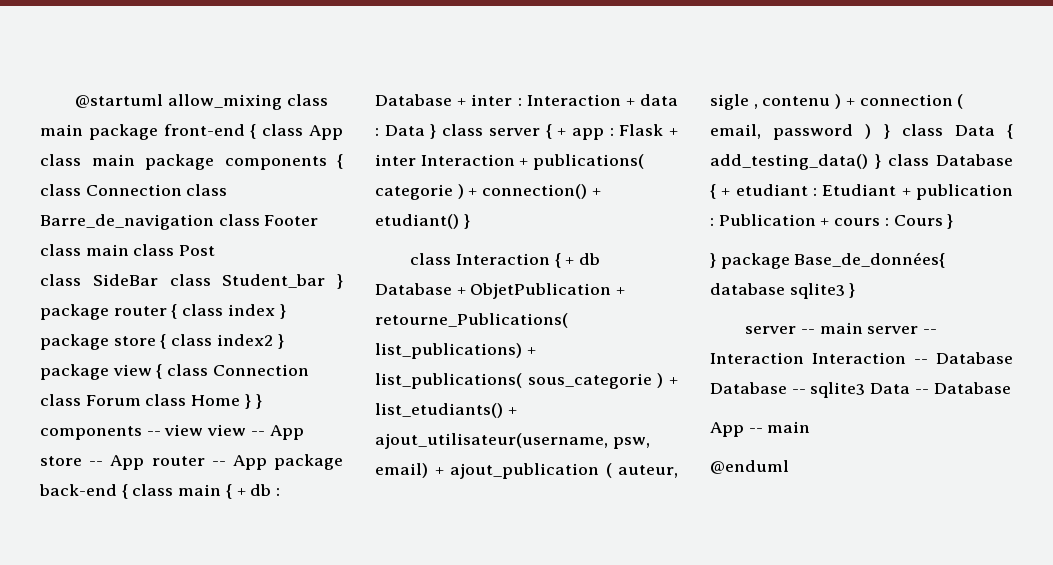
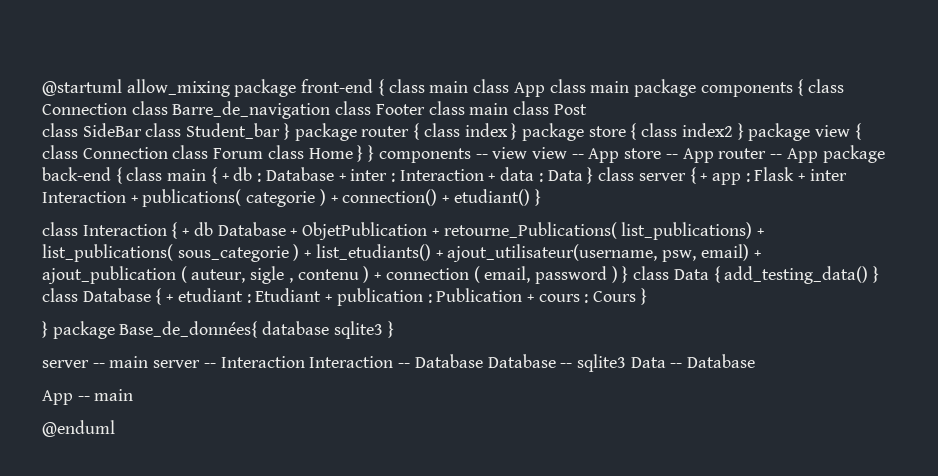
- @startuml allow_mixing class main package front-end { class App class main package components { class Connection class Barre_de_navigation class Footer class main class Post
+ @startuml allow_mixing package front-end { class main class App class main package components { class Connection class Barre_de_navigation class Footer class main class Post

